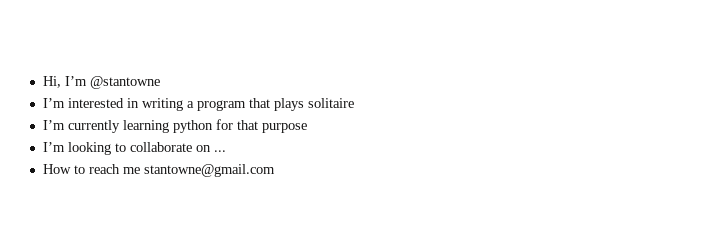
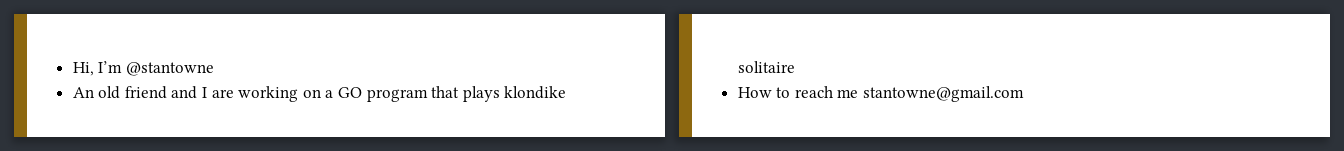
- I’m interested in writing a program that plays solitaire
+ An old friend and I are working on a GO program that plays klondike solitaire
- I’m currently learning python for that purpose
- I’m looking to collaborate on ...

